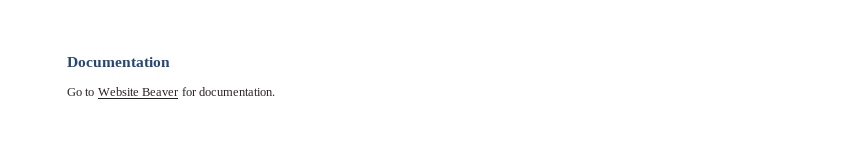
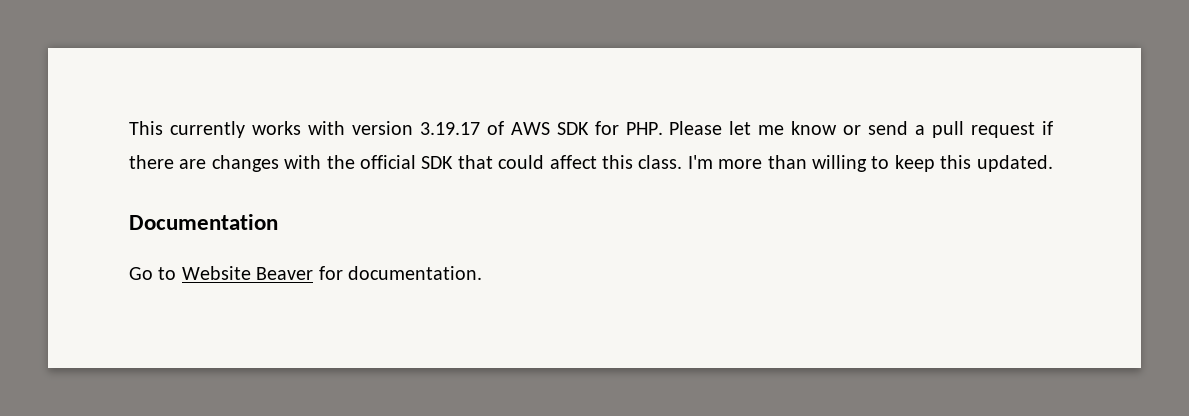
+ This currently works with version 3.19.17 of AWS SDK for PHP. Please let me know or send a pull request if there are changes with the official SDK that could affect this class. I'm more than willing to keep this updated.

